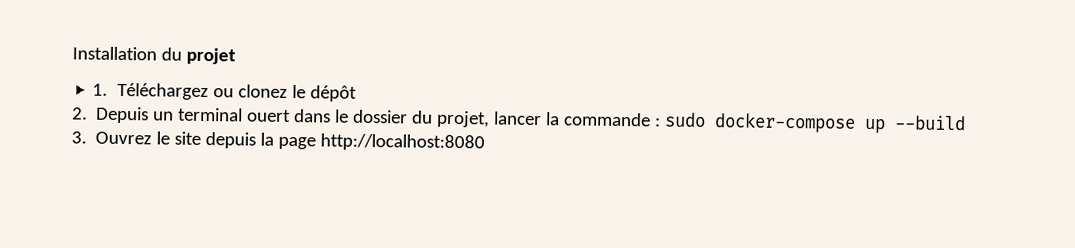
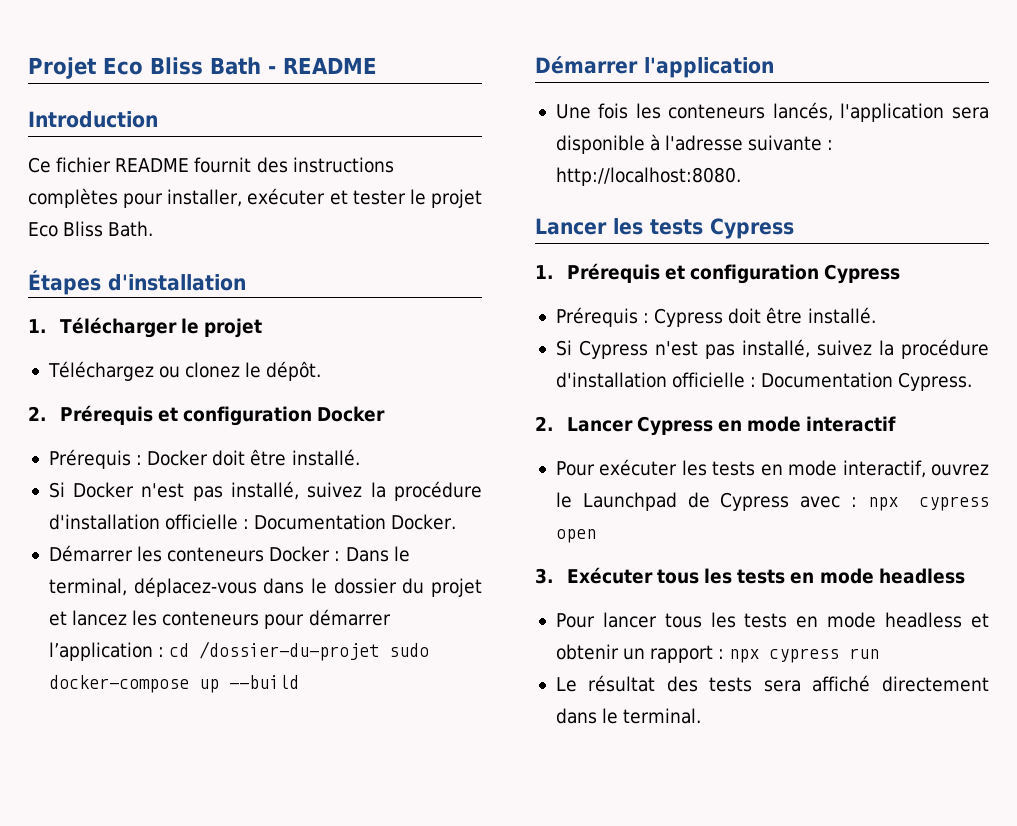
- Installation du projet
+ Projet Eco Bliss Bath - README
+ Introduction
+ Ce fichier README fournit des instructions complètes pour installer, exécuter et tester le projet Eco Bliss Bath.
+ Étapes d'installation
+ 1. Télécharger le projet
- 1. Téléchargez ou clonez le dépôt
- 2. Depuis un terminal ouert dans le dossier du projet, lancer la commande : sudo docker-compose up --build
- 3. Ouvrez le site depuis la page http://localhost:8080
+ Téléchargez ou clonez le dépôt.
+ 2. Prérequis et configuration Docker
+ Prérequis : Docker doit être installé.
+ Si Docker n'est pas installé, suivez la procédure d'installation officielle : Documentation Docker.
+ Démarrer les conteneurs Docker : Dans le terminal, déplacez-vous dans le dossier du projet et lancez les conteneurs pour démarrer l’application : cd /dossier-du-projet sudo docker-compose up --build
+ Démarrer l'application
+ Une fois les conteneurs lancés, l'application sera disponible à l'adresse suivante : http://localhost:8080.
+ Lancer les tests Cypress
+ 1. Prérequis et configuration Cypress
+ Prérequis : Cypress doit être installé.
+ Si Cypress n'est pas installé, suivez la procédure d'installation officielle : Documentation Cypress.
+ 2. Lancer Cypress en mode interactif
+ Pour exécuter les tests en mode interactif, ouvrez le Launchpad de Cypress avec : npx cypress open
+ 3. Exécuter tous les tests en mode headless
+ Pour lancer tous les tests en mode headless et obtenir un rapport : npx cypress run
+ Le résultat des tests sera affiché directement dans le terminal.

